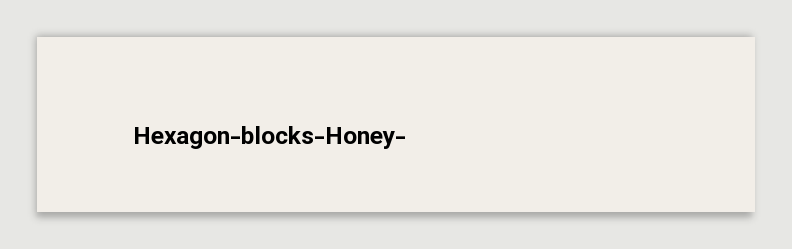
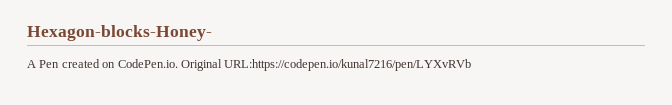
+ A Pen created on CodePen.io. Original URL:https://codepen.io/kunal7216/pen/LYXvRVb

